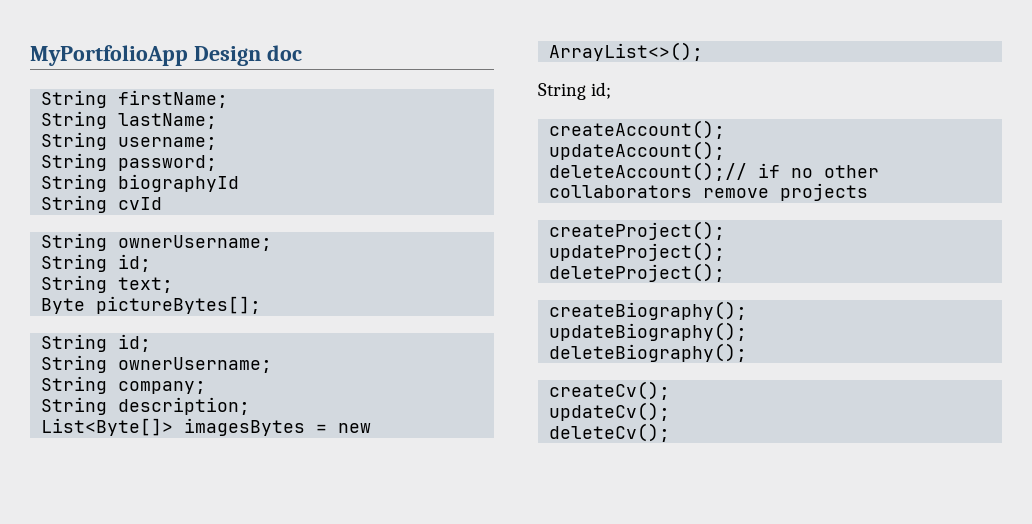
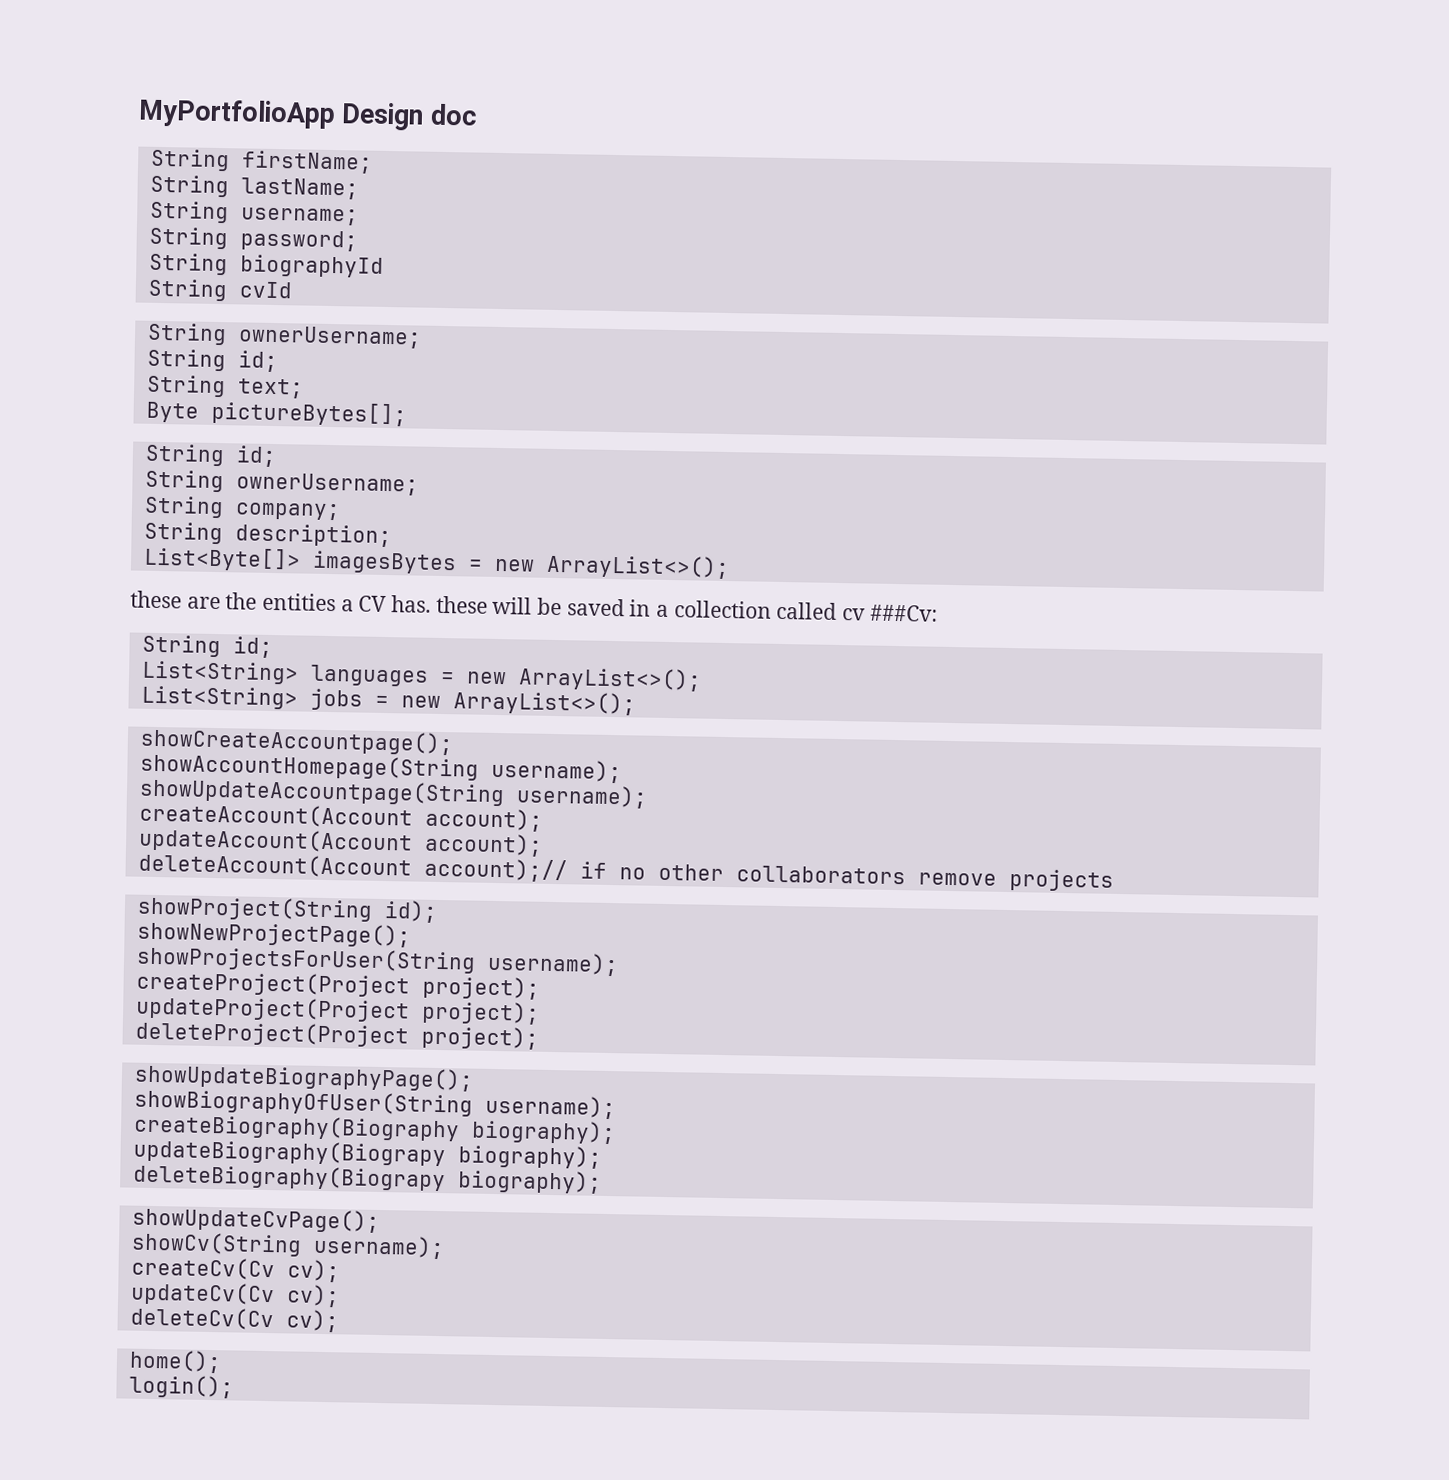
  List<Byte[]> imagesBytes = new ArrayList<>();
+ these are the entities a CV has. these will be saved in a collection called cv ###Cv:
  String id;
- createAccount();
- updateAccount();
- deleteAccount();// if no other collaborators remove projects
+ List<String> languages = new ArrayList<>();
+ List<String> jobs = new ArrayList<>();
+ showCreateAccountpage();
+ showAccountHomepage(String username);
+ showUpdateAccountpage(String username);
+ createAccount(Account account);
+ updateAccount(Account account);
+ deleteAccount(Account account);// if no other collaborators remove projects
- createProject();
- updateProject();
- deleteProject();
- createBiography();
- updateBiography();
- deleteBiography();
- createCv();
- updateCv();
- deleteCv();
+ showProject(String id);
+ showNewProjectPage();
+ showProjectsForUser(String username);
+ createProject(Project project);
+ updateProject(Project project);
+ deleteProject(Project project);
+ showUpdateBiographyPage();
+ showBiographyOfUser(String username);
+ createBiography(Biography biography);
+ updateBiography(Biograpy biography);
+ deleteBiography(Biograpy biography);
+ showUpdateCvPage();
+ showCv(String username);
+ createCv(Cv cv);
+ updateCv(Cv cv);
+ deleteCv(Cv cv);
+ home();
+ login();

